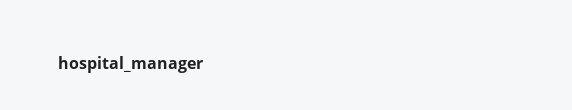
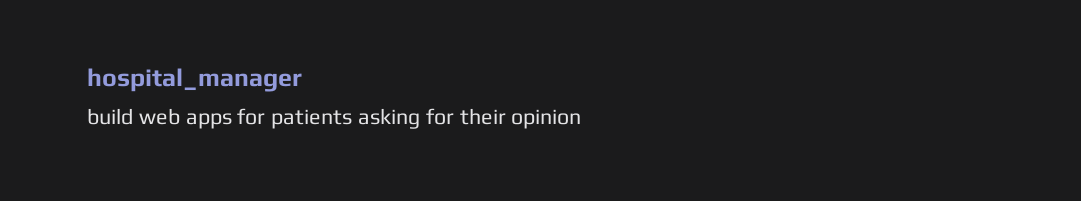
+ build web apps for patients asking for their opinion

